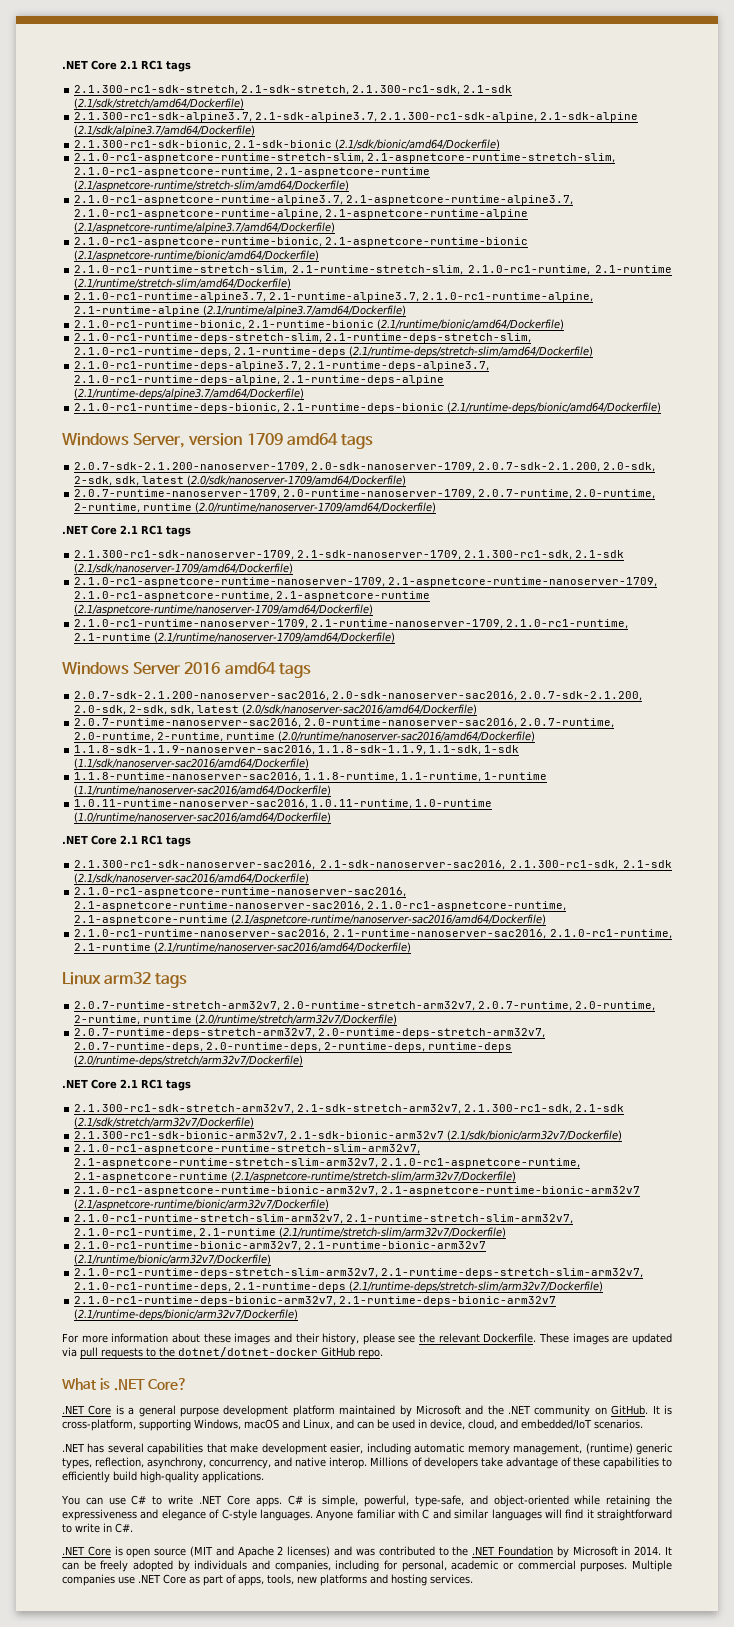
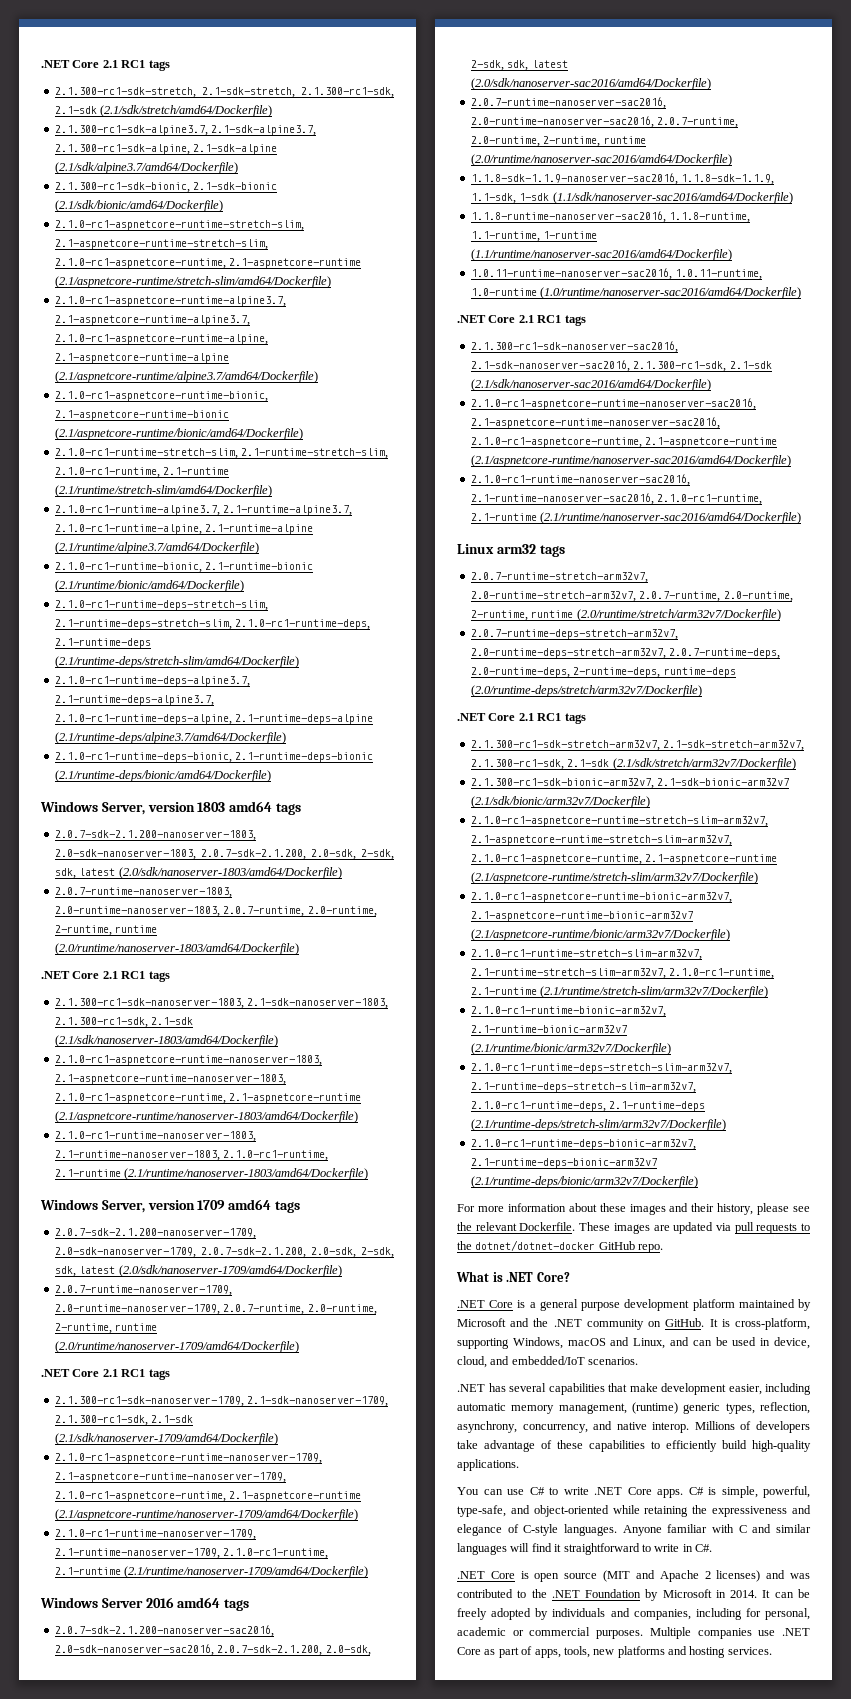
+ Windows Server, version 1803 amd64 tags
+ 2.0.7-sdk-2.1.200-nanoserver-1803, 2.0-sdk-nanoserver-1803, 2.0.7-sdk-2.1.200, 2.0-sdk, 2-sdk, sdk, latest (2.0/sdk/nanoserver-1803/amd64/Dockerfile)
+ 2.0.7-runtime-nanoserver-1803, 2.0-runtime-nanoserver-1803, 2.0.7-runtime, 2.0-runtime, 2-runtime, runtime (2.0/runtime/nanoserver-1803/amd64/Dockerfile)
+ .NET Core 2.1 RC1 tags
+ 2.1.300-rc1-sdk-nanoserver-1803, 2.1-sdk-nanoserver-1803, 2.1.300-rc1-sdk, 2.1-sdk (2.1/sdk/nanoserver-1803/amd64/Dockerfile)
+ 2.1.0-rc1-aspnetcore-runtime-nanoserver-1803, 2.1-aspnetcore-runtime-nanoserver-1803, 2.1.0-rc1-aspnetcore-runtime, 2.1-aspnetcore-runtime (2.1/aspnetcore-runtime/nanoserver-1803/amd64/Dockerfile)
+ 2.1.0-rc1-runtime-nanoserver-1803, 2.1-runtime-nanoserver-1803, 2.1.0-rc1-runtime, 2.1-runtime (2.1/runtime/nanoserver-1803/amd64/Dockerfile)

